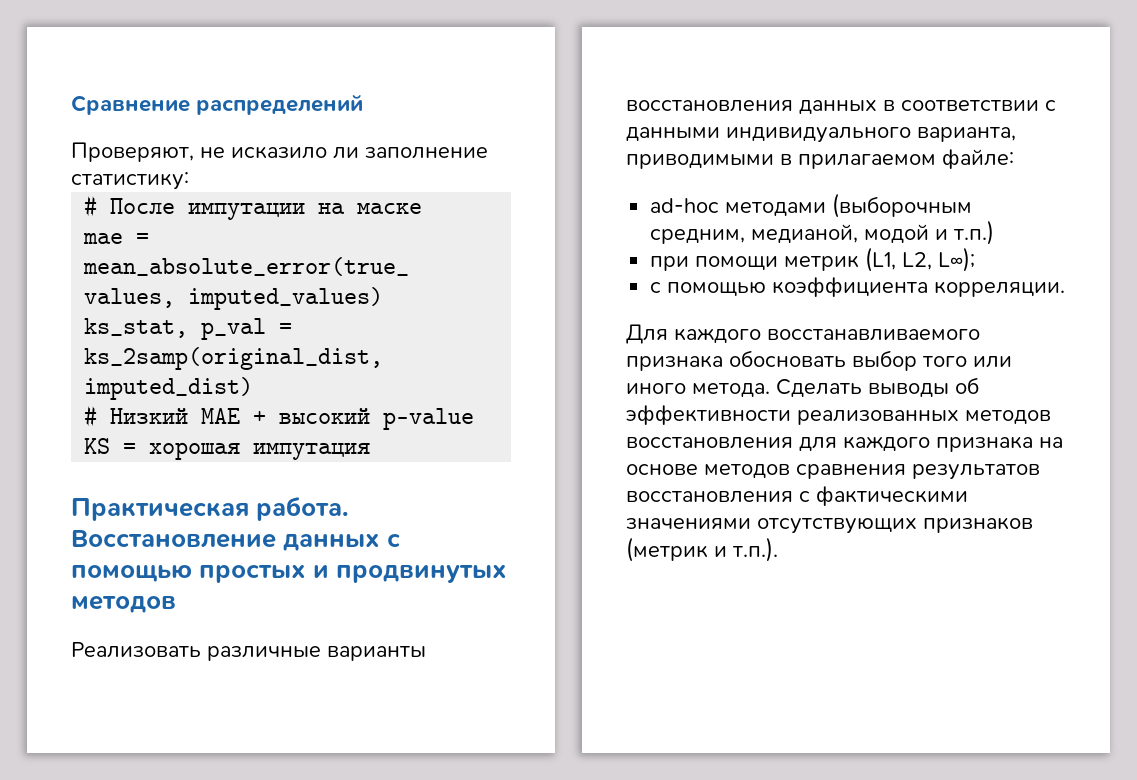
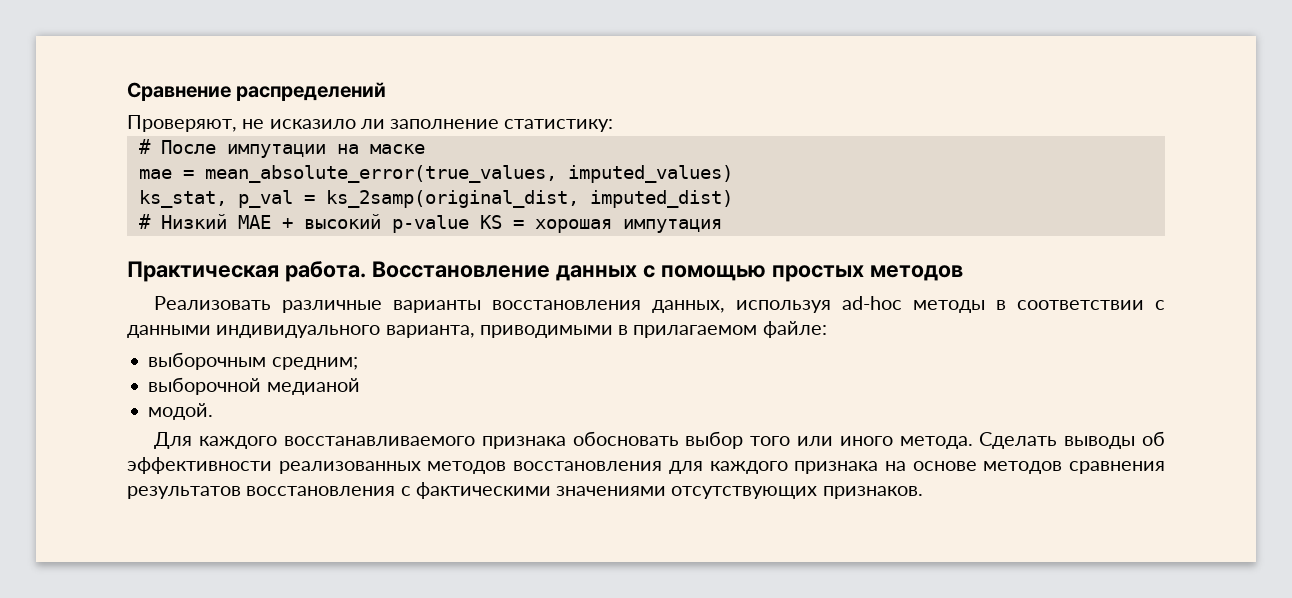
- Восстановление данных с помощью простых и продвинутых методов
+ Восстановление данных с помощью простых методов
- Реализовать различные варианты восстановления данных в соответствии с данными индивидуального варианта, приводимыми в прилагаемом файле:
+ Реализовать различные варианты восстановления данных, используя ad-hoc методы в соответствии с данными индивидуального варианта, приводимыми в прилагаемом файле:
- ad-hoc методами (выборочным средним, медианой, модой и т.п.)
- при помощи метрик (L1, L2, L∞);
- с помощью коэффициента корреляции.
+ выборочным средним;
+ выборочной медианой
+ модой.
- Сделать выводы об эффективности реализованных методов восстановления для каждого признака на основе методов сравнения результатов восстановления с фактическими значениями отсутствующих признаков (метрик и т.п.).
+ Сделать выводы об эффективности реализованных методов восстановления для каждого признака на основе методов сравнения результатов восстановления с фактическими значениями отсутствующих признаков.

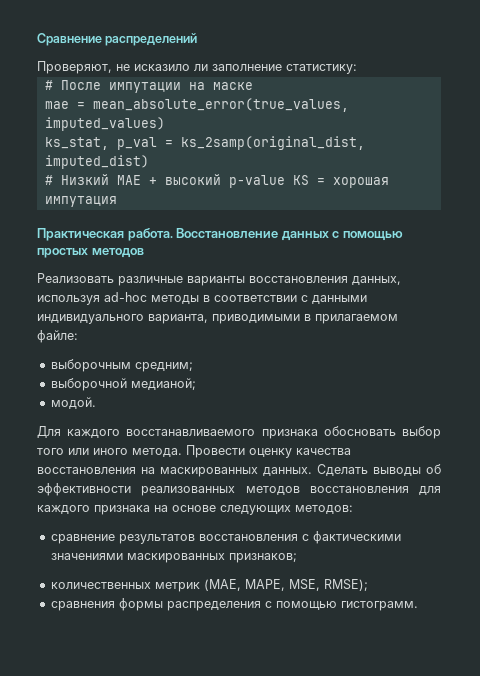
- выборочной медианой
+ выборочной медианой;
+ Провести оценку качества восстановления на маскированных данных.
- Сделать выводы об эффективности реализованных методов восстановления для каждого признака на основе методов сравнения результатов восстановления с фактическими значениями отсутствующих признаков.
+ Сделать выводы об эффективности реализованных методов восстановления для каждого признака на основе следующих методов:
+ сравнение результатов восстановления с фактическими значениями маскированных признаков;
+ количественных метрик (MAE, MAPE, MSE, RMSE);
+ сравнения формы распределения с помощью гистограмм.

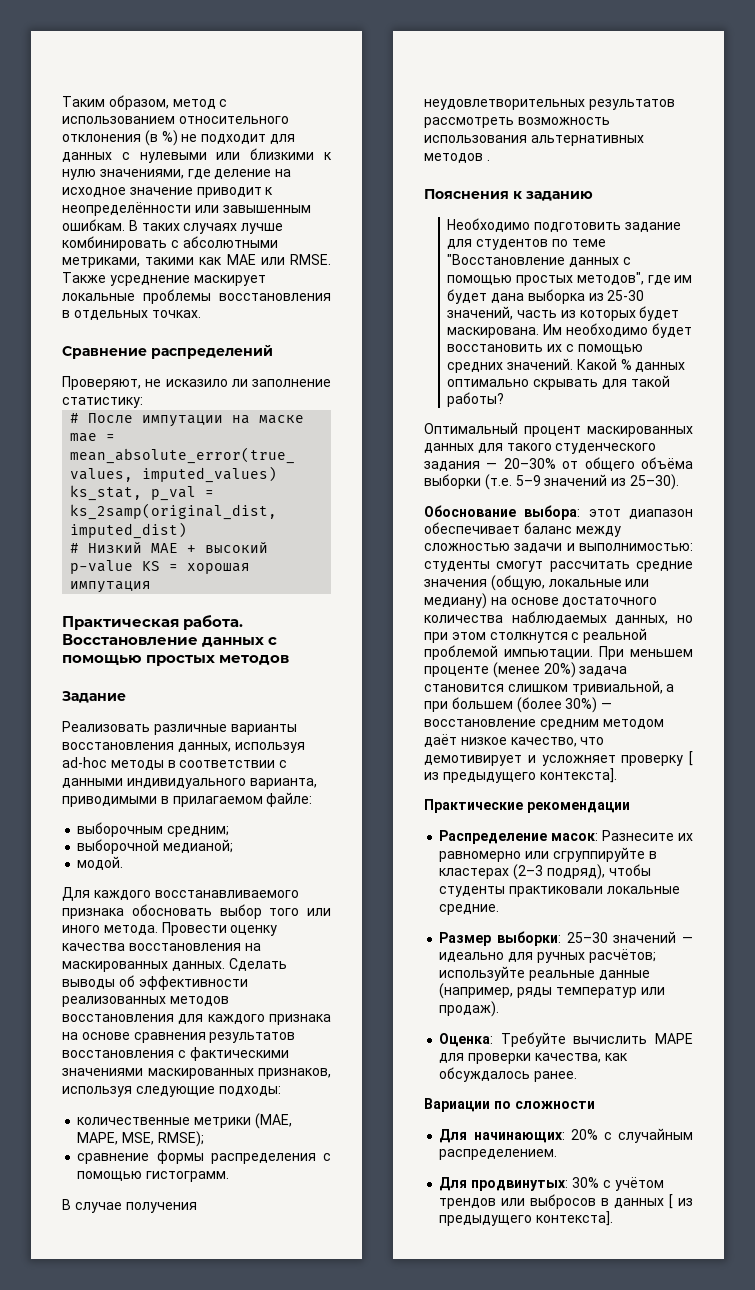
+ Таким образом, метод с использованием относительного отклонения (в %) не подходит для данных с нулевыми или близкими к нулю значениями, где деление на исходное значение приводит к неопределённости или завышенным ошибкам. В таких случаях лучше комбинировать с абсолютными метриками, такими как MAE или RMSE. Также усреднение маскирует локальные проблемы восстановления в отдельных точках.
+ Задание
- Сделать выводы об эффективности реализованных методов восстановления для каждого признака на основе следующих методов:
- сравнение результатов восстановления с фактическими значениями маскированных признаков;
- количественных метрик (MAE, MAPE, MSE, RMSE);
+ Сделать выводы об эффективности реализованных методов восстановления для каждого признака на основе сравнения результатов восстановления с фактическими значениями маскированных признаков, используя следующие подходы:
+ количественные метрики (MAE, MAPE, MSE, RMSE);
- сравнения формы распределения с помощью гистограмм.
+ сравнение формы распределения с помощью гистограмм.
+ В случае получения неудовлетворительных результатов рассмотреть возможность использования альтернативных методов .
+ Пояснения к заданию
+ Необходимо подготовить задание для студентов по теме "Восстановление данных с помощью простых методов", где им будет дана выборка из 25-30 значений, часть из которых будет маскирована. Им необходимо будет восстановить их с помощью средних значений. Какой % данных оптимально скрывать для такой работы?
+ Оптимальный процент маскированных данных для такого студенческого задания — 20–30% от общего объёма выборки (т.е. 5–9 значений из 25–30).
+ Обоснование выбора: этот диапазон обеспечивает баланс между сложностью задачи и выполнимостью: студенты смогут рассчитать средние значения (общую, локальные или медиану) на основе достаточного количества наблюдаемых данных, но при этом столкнутся с реальной проблемой импьютации. При меньшем проценте (менее 20%) задача становится слишком тривиальной, а при большем (более 30%) — восстановление средним методом даёт низкое качество, что демотивирует и усложняет проверку [ из предыдущего контекста].
+ Практические рекомендации
+ Распределение масок: Разнесите их равномерно или сгруппируйте в кластерах (2–3 подряд), чтобы студенты практиковали локальные средние.
+ Размер выборки: 25–30 значений — идеально для ручных расчётов; используйте реальные данные (например, ряды температур или продаж).
+ Оценка: Требуйте вычислить MAPE для проверки качества, как обсуждалось ранее.
+ Вариации по сложности
+ Для начинающих: 20% с случайным распределением.
+ Для продвинутых: 30% с учётом трендов или выбросов в данных [ из предыдущего контекста].

